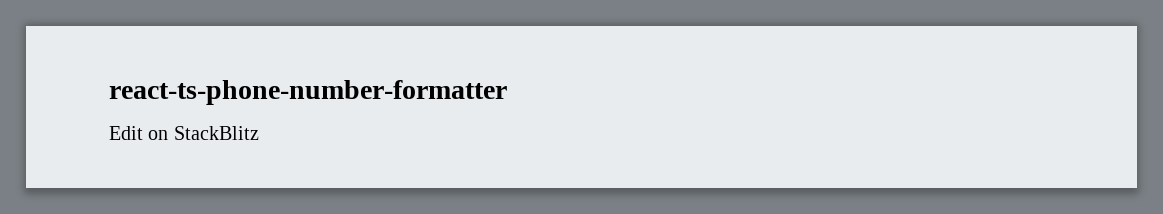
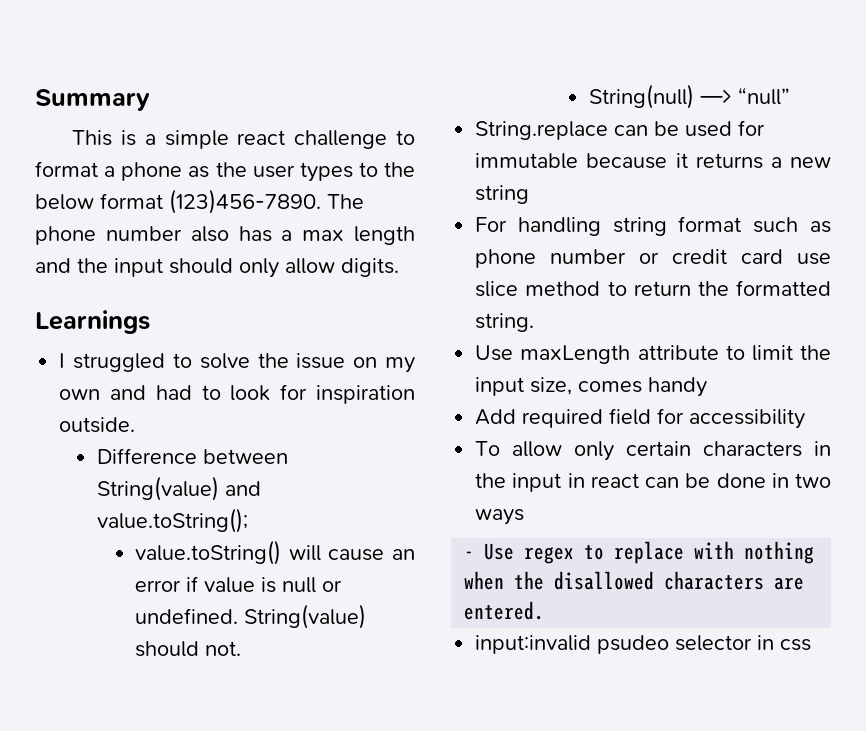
- react-ts-phone-number-formatter
- Edit on StackBlitz
+ Summary
+ This is a simple react challenge to format a phone as the user types to the below format (123)456-7890. The phone number also has a max length and the input should only allow digits.
+ Learnings
+ I struggled to solve the issue on my own and had to look for inspiration outside.
+ Difference between String(value) and value.toString();
+ value.toString() will cause an error if value is null or undefined. String(value) should not.
+ String(null) —> “null”
+ String.replace can be used for immutable because it returns a new string
+ For handling string format such as phone number or credit card use slice method to return the formatted string.
+ Use maxLength attribute to limit the input size, comes handy
+ Add required field for accessibility
+ To allow only certain characters in the input in react can be done in two ways
+ - Use regex to replace with nothing when the disallowed characters are entered.
+ input:invalid psudeo selector in css

